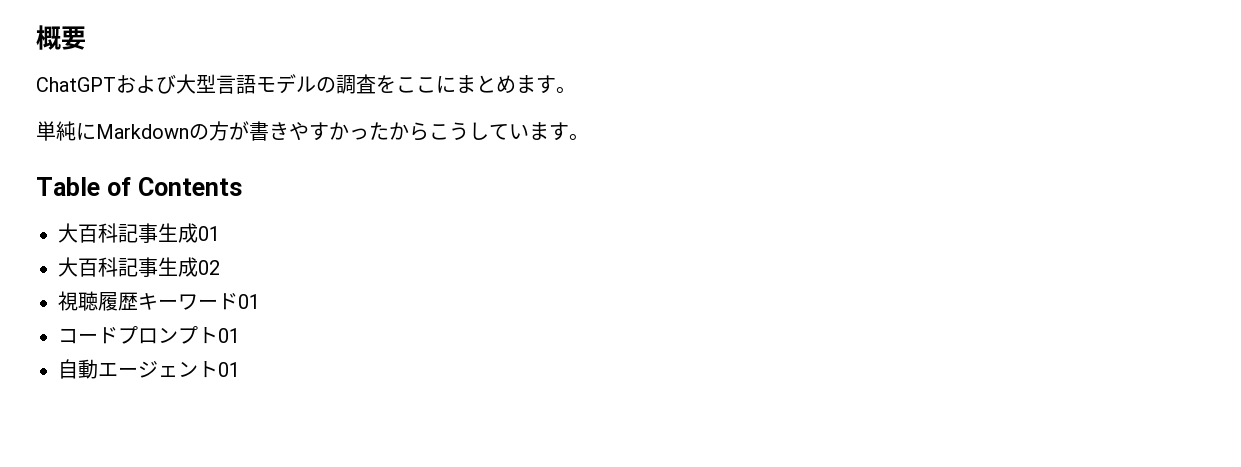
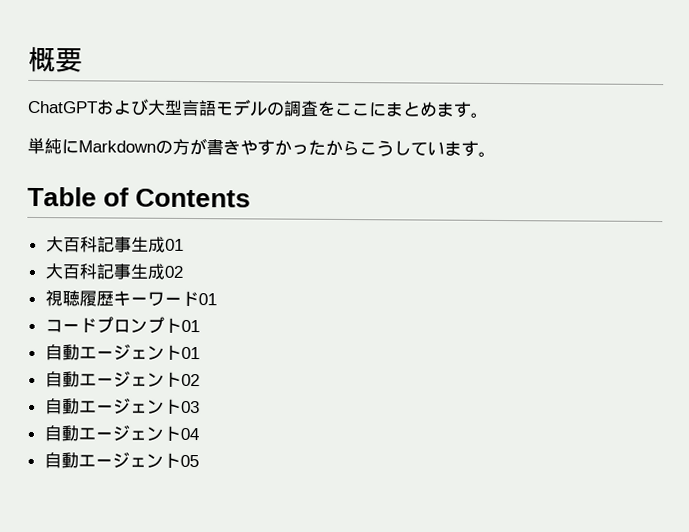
+ 自動エージェント02
+ 自動エージェント03
+ 自動エージェント04
+ 自動エージェント05

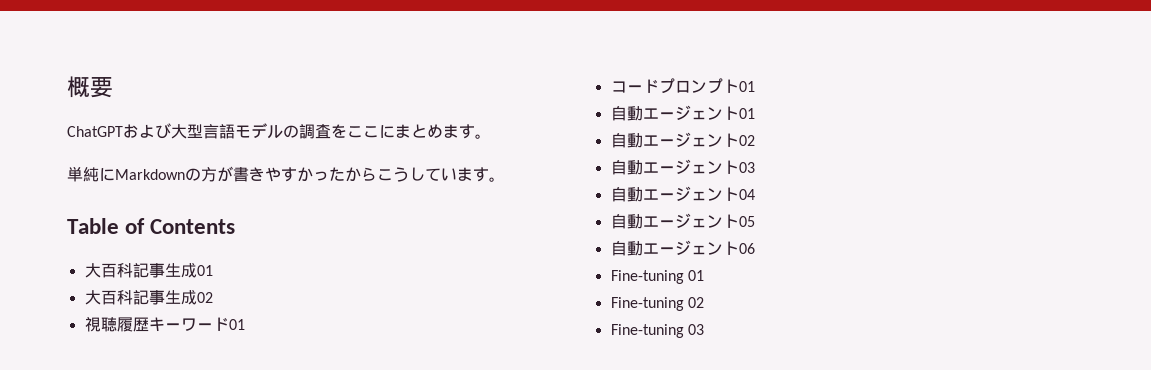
+ 自動エージェント06
+ Fine-tuning 01
+ Fine-tuning 02
+ Fine-tuning 03

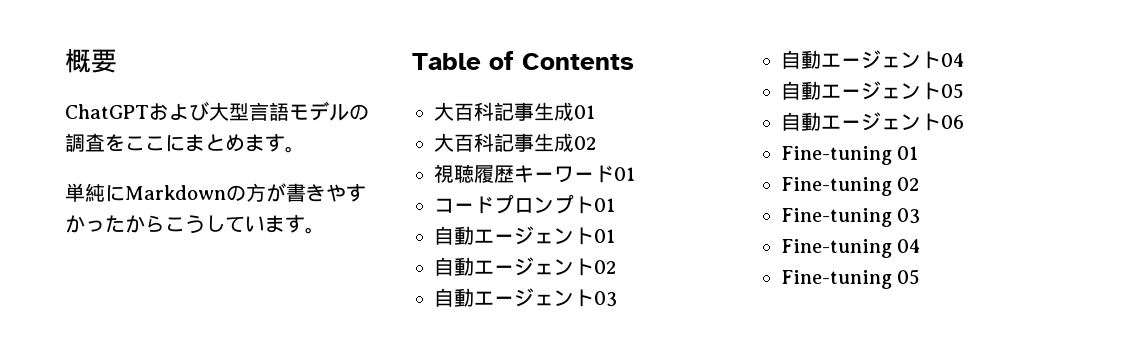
+ Fine-tuning 04
+ Fine-tuning 05

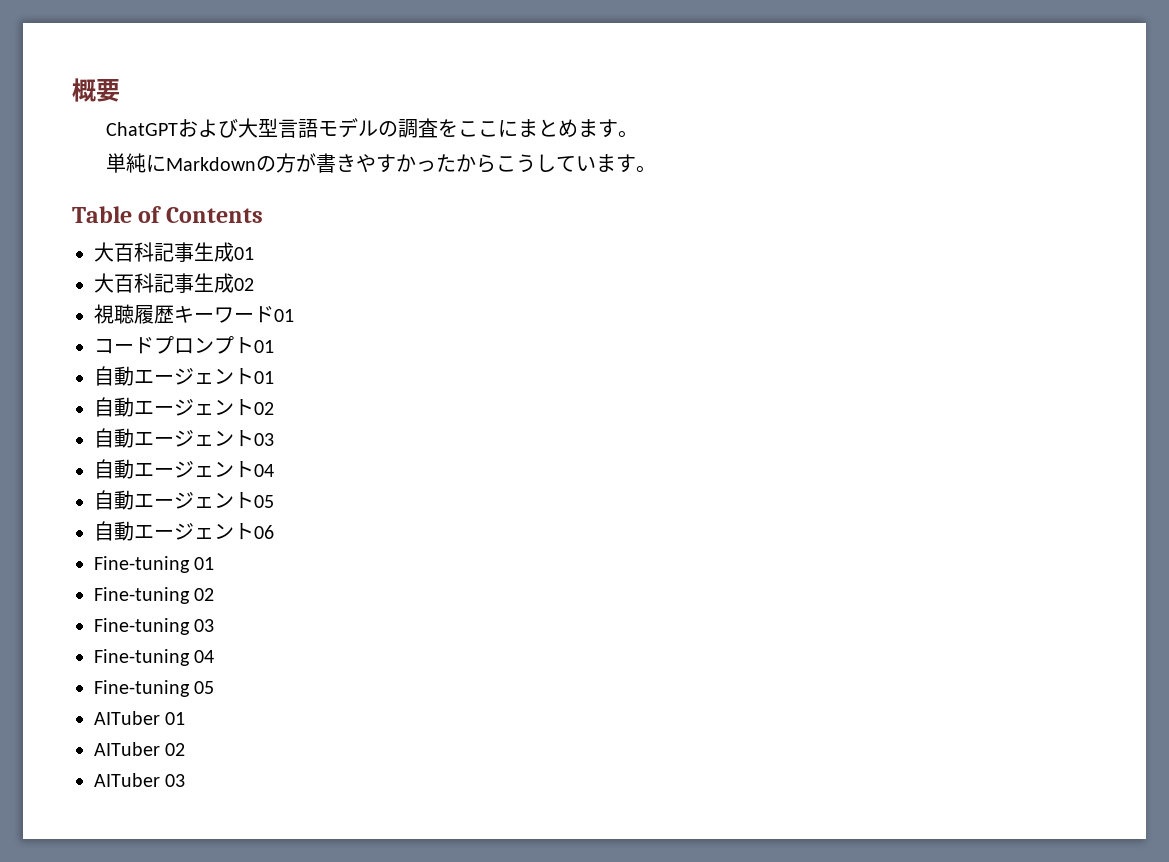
+ AITuber 01
+ AITuber 02
+ AITuber 03

